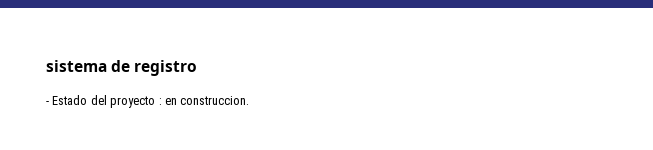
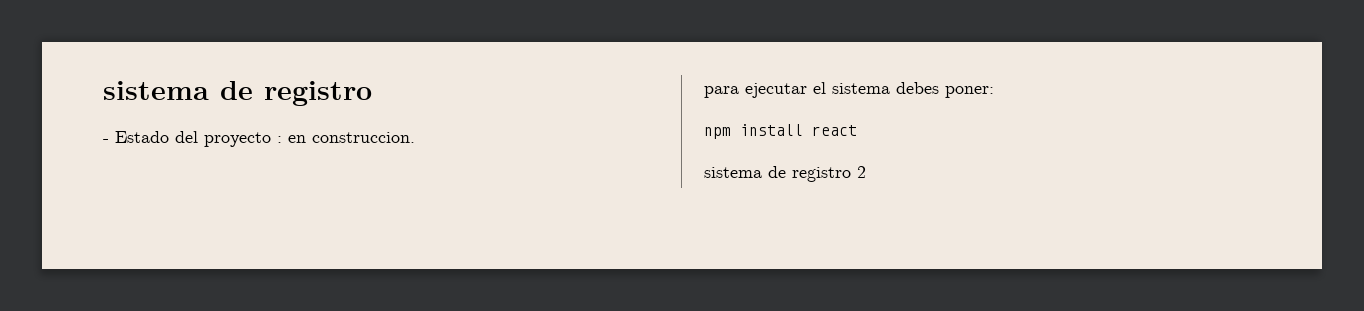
+ para ejecutar el sistema debes poner:
+ npm install react
+ sistema de registro 2

